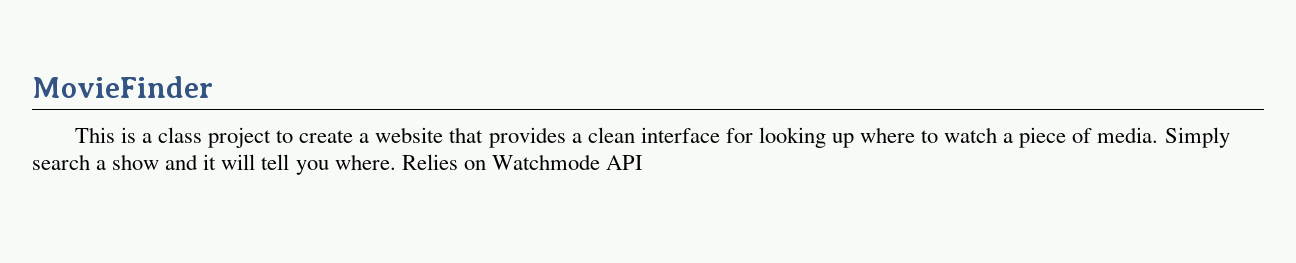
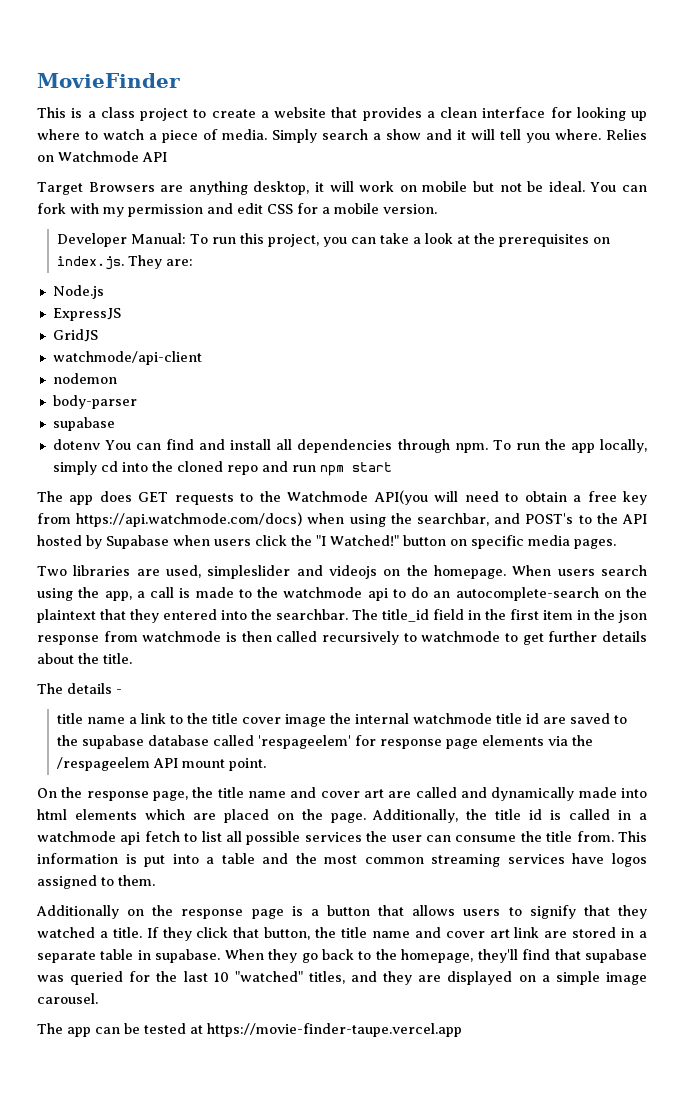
+ Target Browsers are anything desktop, it will work on mobile but not be ideal. You can fork with my permission and edit CSS for a mobile version.
+ Developer Manual: To run this project, you can take a look at the prerequisites on index.js. They are:
+ Node.js
+ ExpressJS
+ GridJS
+ watchmode/api-client
+ nodemon
+ body-parser
+ supabase
+ dotenv You can find and install all dependencies through npm. To run the app locally, simply cd into the cloned repo and run npm start
+ The app does GET requests to the Watchmode API(you will need to obtain a free key from https://api.watchmode.com/docs) when using the searchbar, and POST's to the API hosted by Supabase when users click the "I Watched!" button on specific media pages.
+ Two libraries are used, simpleslider and videojs on the homepage. When users search using the app, a call is made to the watchmode api to do an autocomplete-search on the plaintext that they entered into the searchbar. The title_id field in the first item in the json response from watchmode is then called recursively to watchmode to get further details about the title.
+ The details -
+ title name a link to the title cover image the internal watchmode title id are saved to the supabase database called 'respageelem' for response page elements via the /respageelem API mount point.
+ On the response page, the title name and cover art are called and dynamically made into html elements which are placed on the page. Additionally, the title id is called in a watchmode api fetch to list all possible services the user can consume the title from. This information is put into a table and the most common streaming services have logos assigned to them.
+ Additionally on the response page is a button that allows users to signify that they watched a title. If they click that button, the title name and cover art link are stored in a separate table in supabase. When they go back to the homepage, they'll find that supabase was queried for the last 10 "watched" titles, and they are displayed on a simple image carousel.
+ The app can be tested at https://movie-finder-taupe.vercel.app

